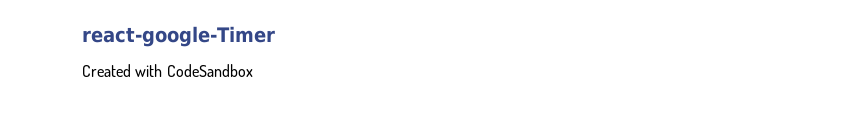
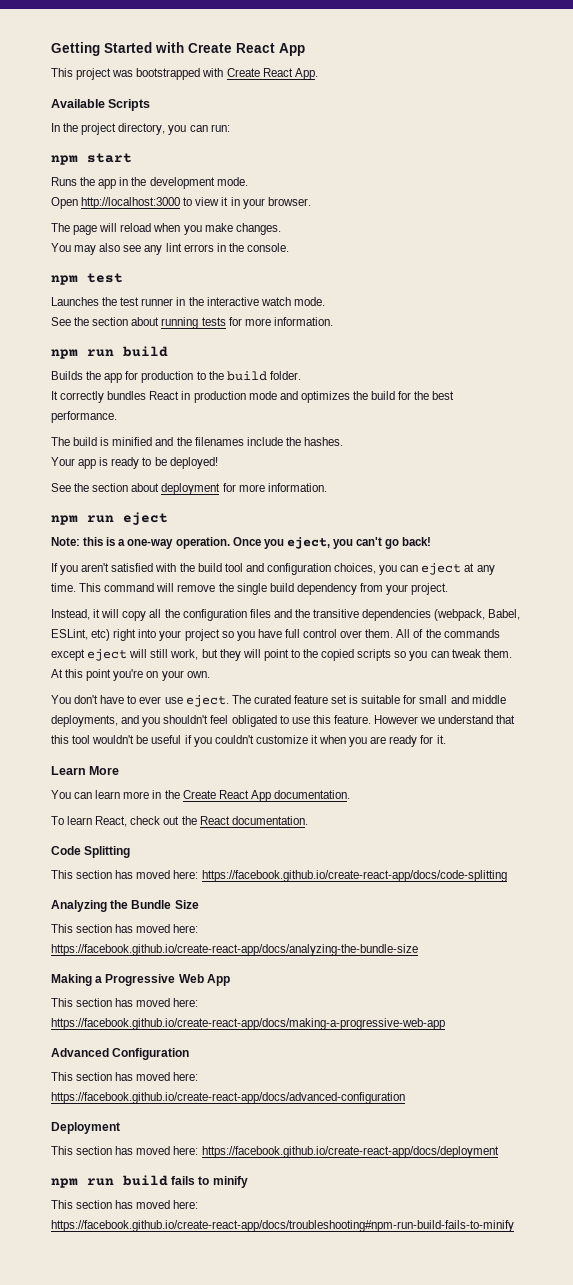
- react-google-Timer
- Created with CodeSandbox
+ Getting Started with Create React App
+ This project was bootstrapped with Create React App.
+ Available Scripts
+ In the project directory, you can run:
+ npm start
+ Runs the app in the development mode.
+ Open http://localhost:3000 to view it in your browser.
+ The page will reload when you make changes.
+ You may also see any lint errors in the console.
+ npm test
+ Launches the test runner in the interactive watch mode.
+ See the section about running tests for more information.
+ npm run build
+ Builds the app for production to the build folder.
+ It correctly bundles React in production mode and optimizes the build for the best performance.
+ The build is minified and the filenames include the hashes.
+ Your app is ready to be deployed!
+ See the section about deployment for more information.
+ npm run eject
+ Note: this is a one-way operation. Once you eject, you can't go back!
+ If you aren't satisfied with the build tool and configuration choices, you can eject at any time. This command will remove the single build dependency from your project.
+ Instead, it will copy all the configuration files and the transitive dependencies (webpack, Babel, ESLint, etc) right into your project so you have full control over them. All of the commands except eject will still work, but they will point to the copied scripts so you can tweak them. At this point you're on your own.
+ You don't have to ever use eject. The curated feature set is suitable for small and middle deployments, and you shouldn't feel obligated to use this feature. However we understand that this tool wouldn't be useful if you couldn't customize it when you are ready for it.
+ Learn More
+ You can learn more in the Create React App documentation.
+ To learn React, check out the React documentation.
+ Code Splitting
+ This section has moved here: https://facebook.github.io/create-react-app/docs/code-splitting
+ Analyzing the Bundle Size
+ This section has moved here: https://facebook.github.io/create-react-app/docs/analyzing-the-bundle-size
+ Making a Progressive Web App
+ This section has moved here: https://facebook.github.io/create-react-app/docs/making-a-progressive-web-app
+ Advanced Configuration
+ This section has moved here: https://facebook.github.io/create-react-app/docs/advanced-configuration
+ Deployment
+ This section has moved here: https://facebook.github.io/create-react-app/docs/deployment
+ npm run build fails to minify
+ This section has moved here: https://facebook.github.io/create-react-app/docs/troubleshooting#npm-run-build-fails-to-minify

